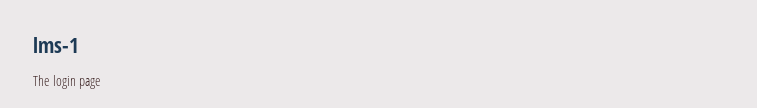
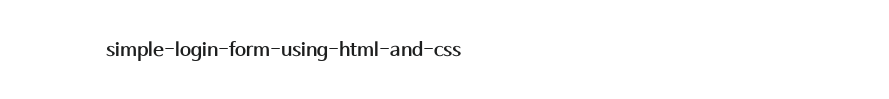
- lms-1
- The login page
+ simple-login-form-using-html-and-css

